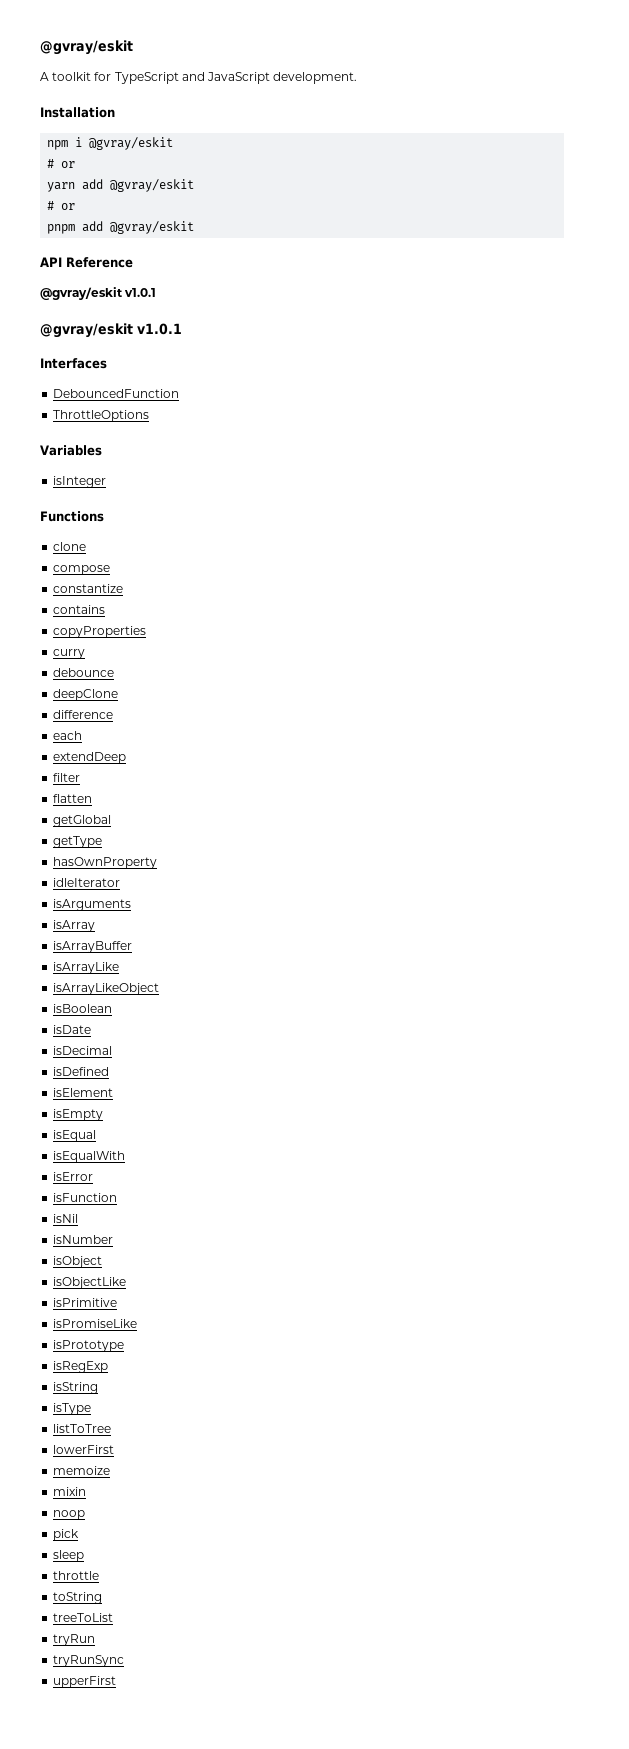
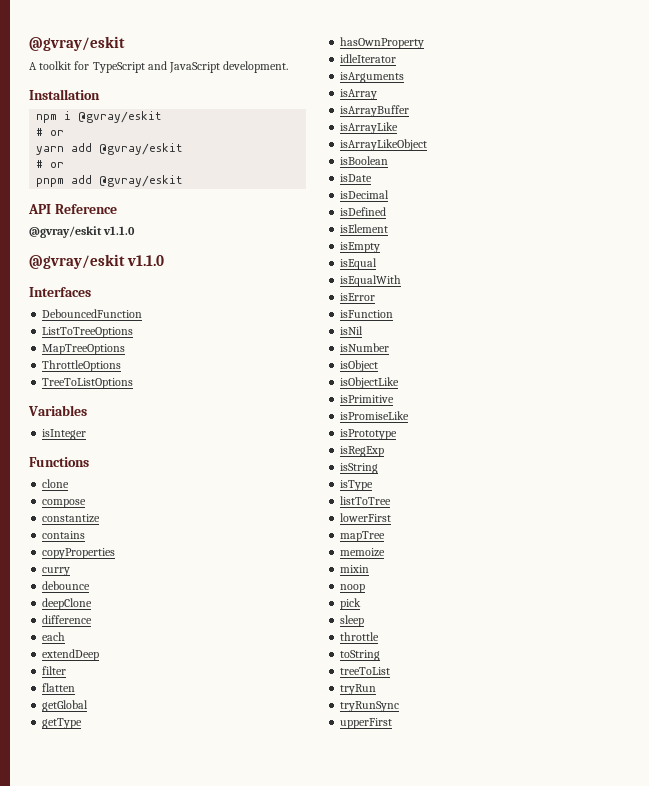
  API Reference
- @gvray/eskit v1.0.1
- @gvray/eskit v1.0.1
+ @gvray/eskit v1.1.0
+ @gvray/eskit v1.1.0
+ ListToTreeOptions
+ MapTreeOptions
+ TreeToListOptions
+ mapTree

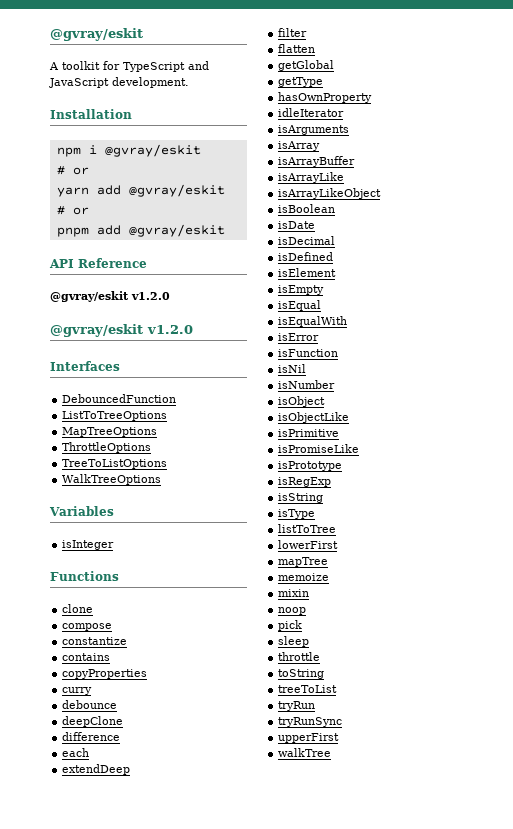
  API Reference
- @gvray/eskit v1.1.0
- @gvray/eskit v1.1.0
+ @gvray/eskit v1.2.0
+ @gvray/eskit v1.2.0
+ WalkTreeOptions
+ walkTree

